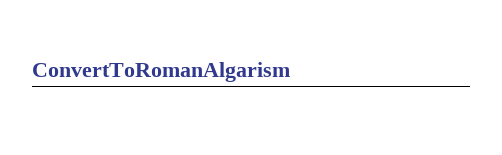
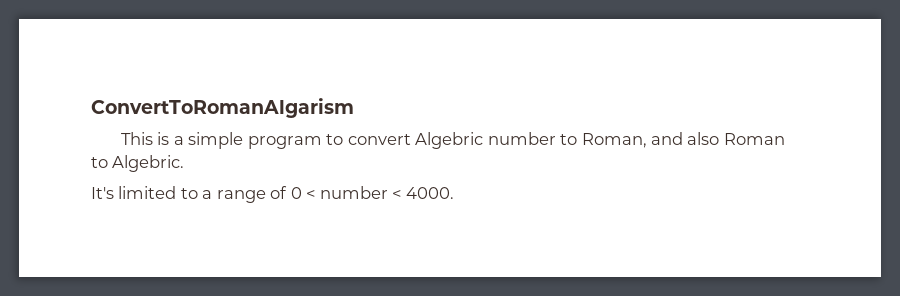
+ This is a simple program to convert Algebric number to Roman, and also Roman to Algebric.
+ It's limited to a range of 0 < number < 4000.

